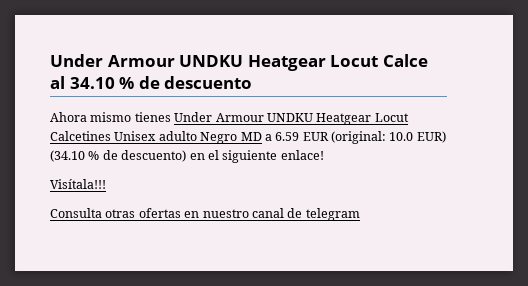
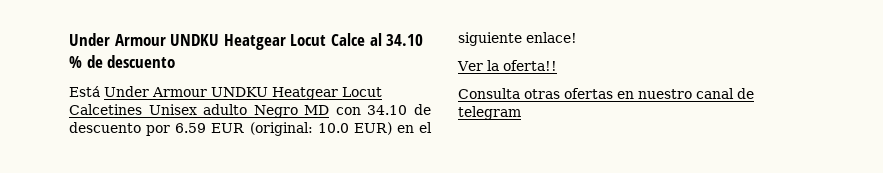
- Ahora mismo tienes Under Armour UNDKU Heatgear Locut Calcetines Unisex adulto Negro MD a 6.59 EUR (original: 10.0 EUR) (34.10 % de descuento) en el siguiente enlace!
+ Está Under Armour UNDKU Heatgear Locut Calcetines Unisex adulto Negro MD con 34.10 de descuento por 6.59 EUR (original: 10.0 EUR) en el siguiente enlace!
- Visítala!!!
+ Ver la oferta!!

